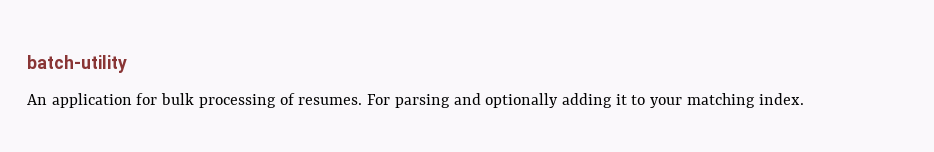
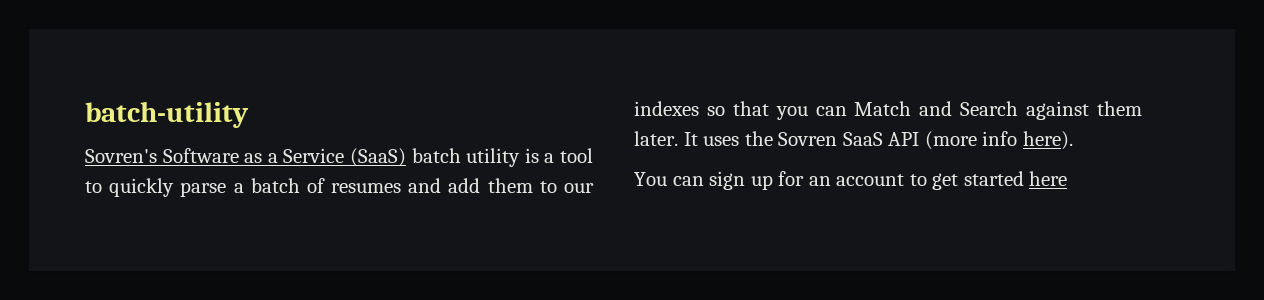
- An application for bulk processing of resumes. For parsing and optionally adding it to your matching index.
+ Sovren's Software as a Service (SaaS) batch utility is a tool to quickly parse a batch of resumes and add them to our indexes so that you can Match and Search against them later. It uses the Sovren SaaS API (more info here).
+ You can sign up for an account to get started here

